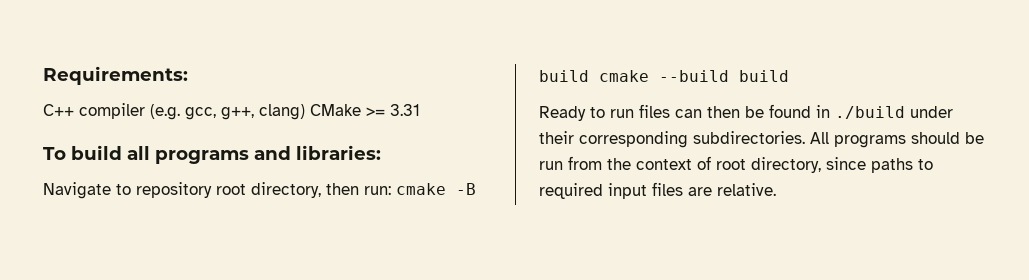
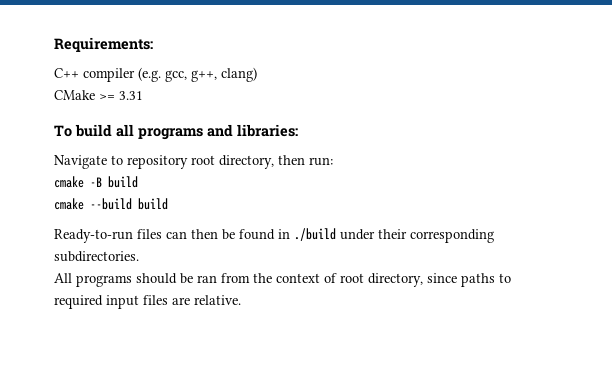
- C++ compiler (e.g. gcc, g++, clang) CMake >= 3.31
+ C++ compiler (e.g. gcc, g++, clang)
+ CMake >= 3.31
- Navigate to repository root directory, then run: cmake -B build cmake --build build
+ Navigate to repository root directory, then run:
+ cmake -B build
+ cmake --build build
- Ready to run files can then be found in ./build under their corresponding subdirectories. All programs should be run from the context of root directory, since paths to required input files are relative.
+ Ready-to-run files can then be found in ./build under their corresponding subdirectories.
+ All programs should be ran from the context of root directory, since paths to required input files are relative.

